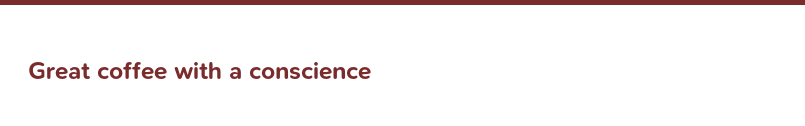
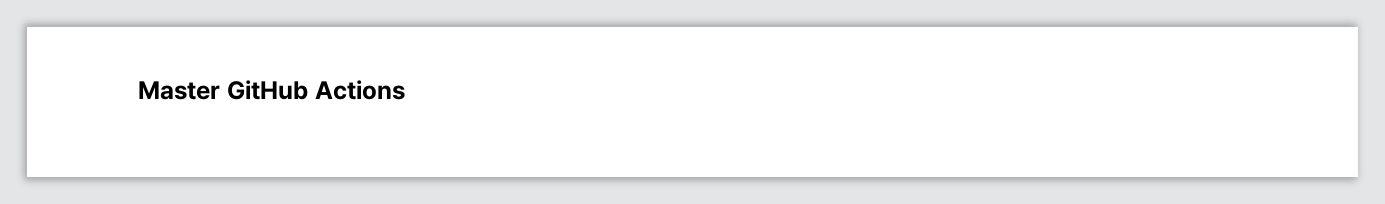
- Great coffee with a conscience
+ Master GitHub Actions

